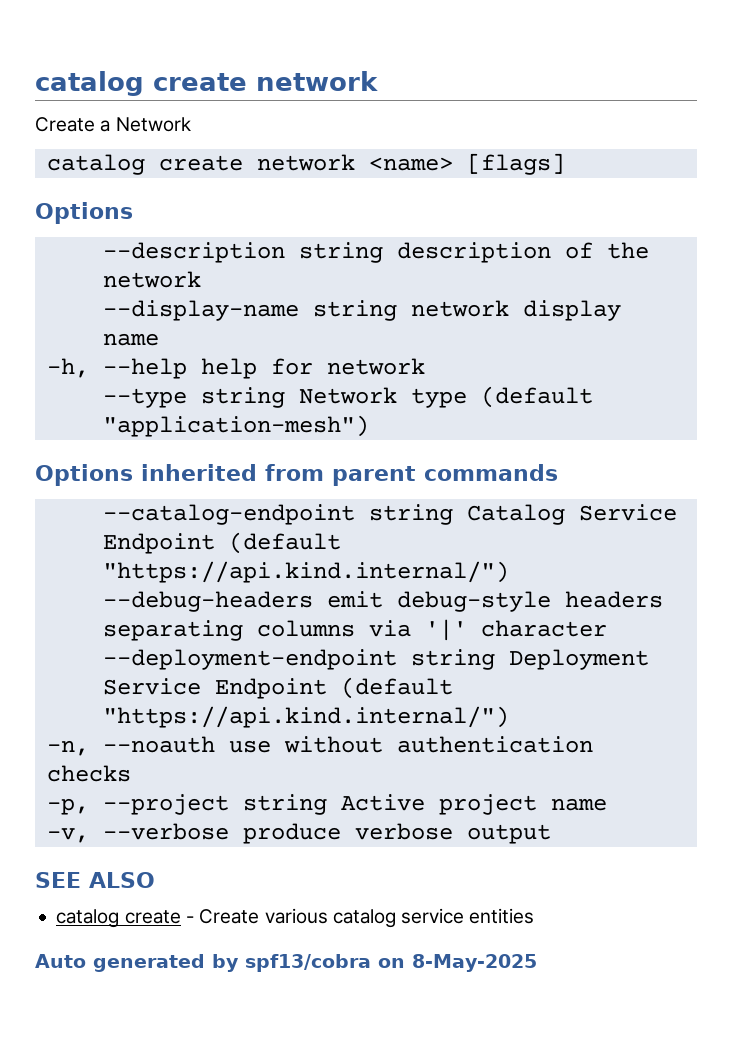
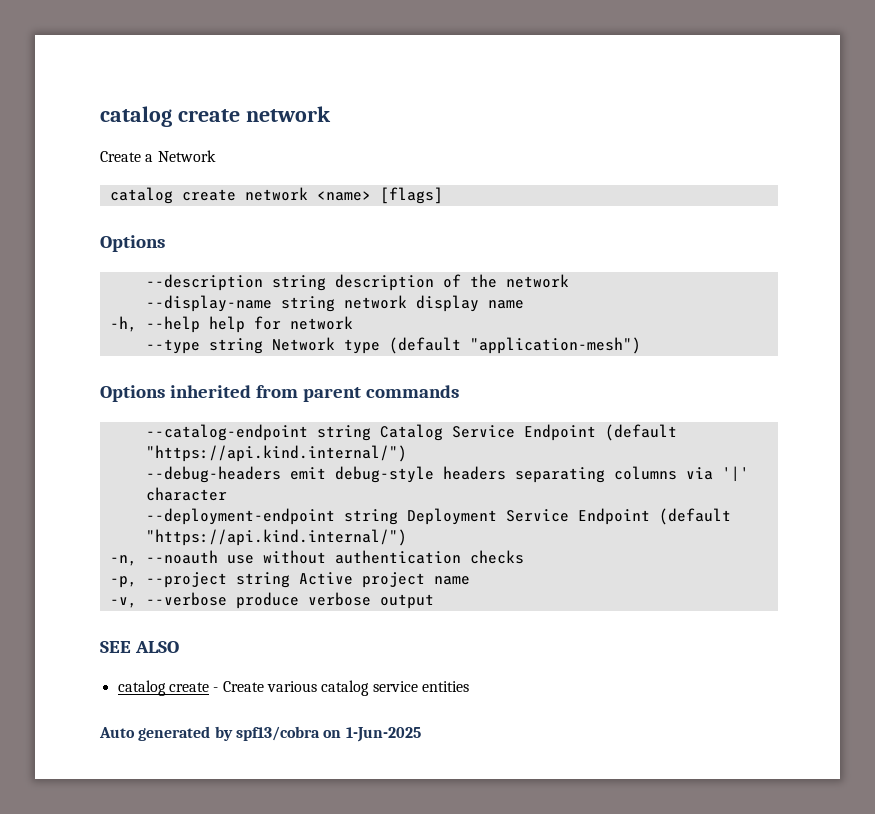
- Auto generated by spf13/cobra on 8-May-2025
+ Auto generated by spf13/cobra on 1-Jun-2025

